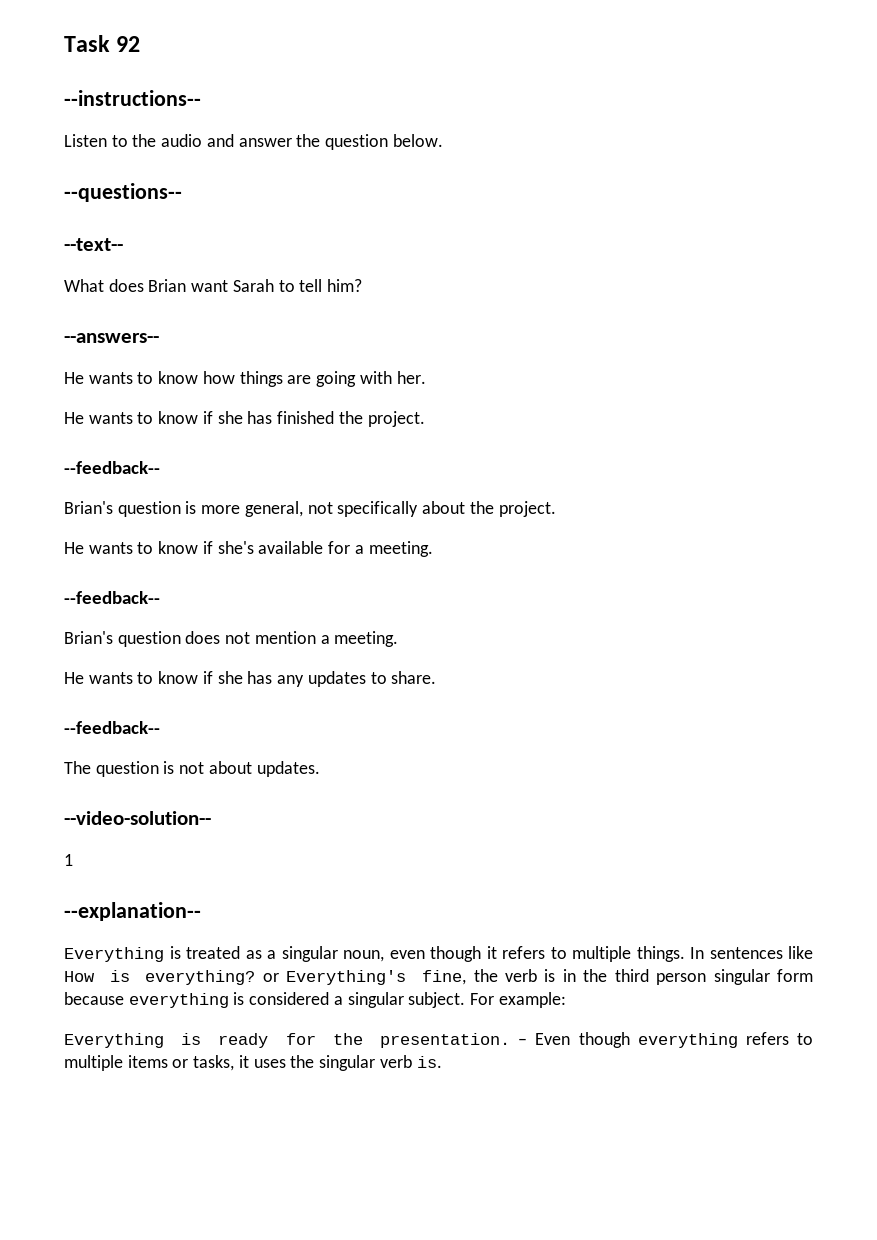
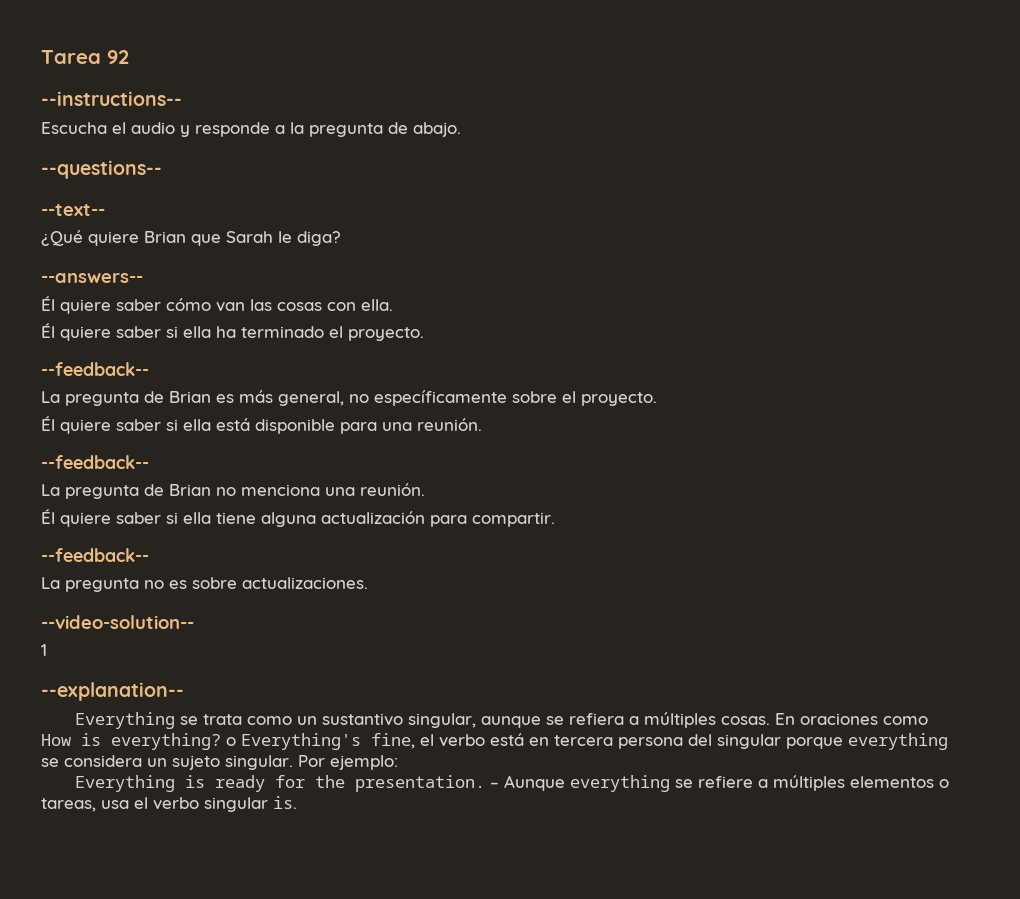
- Task 92
+ Tarea 92
- Listen to the audio and answer the question below.
+ Escucha el audio y responde a la pregunta de abajo.
  --questions--
  --text--
- What does Brian want Sarah to tell him?
+ ¿Qué quiere Brian que Sarah le diga?
  --answers--
- He wants to know how things are going with her.
- He wants to know if she has finished the project.
+ Él quiere saber cómo van las cosas con ella.
+ Él quiere saber si ella ha terminado el proyecto.
  --feedback--
- Brian's question is more general, not specifically about the project.
- He wants to know if she's available for a meeting.
+ La pregunta de Brian es más general, no específicamente sobre el proyecto.
+ Él quiere saber si ella está disponible para una reunión.
  --feedback--
- Brian's question does not mention a meeting.
- He wants to know if she has any updates to share.
+ La pregunta de Brian no menciona una reunión.
+ Él quiere saber si ella tiene alguna actualización para compartir.
  --feedback--
- The question is not about updates.
+ La pregunta no es sobre actualizaciones.
  --video-solution--
  1
  --explanation--
- Everything is treated as a singular noun, even though it refers to multiple things. In sentences like How is everything? or Everything's fine, the verb is in the third person singular form because everything is considered a singular subject. For example:
+ Everything se trata como un sustantivo singular, aunque se refiera a múltiples cosas. En oraciones como How is everything? o Everything's fine, el verbo está en tercera persona del singular porque everything se considera un sujeto singular. Por ejemplo:
- – Even though everything refers to multiple items or tasks, it uses the singular verb is.
+ – Aunque everything se refiere a múltiples elementos o tareas, usa el verbo singular is.

